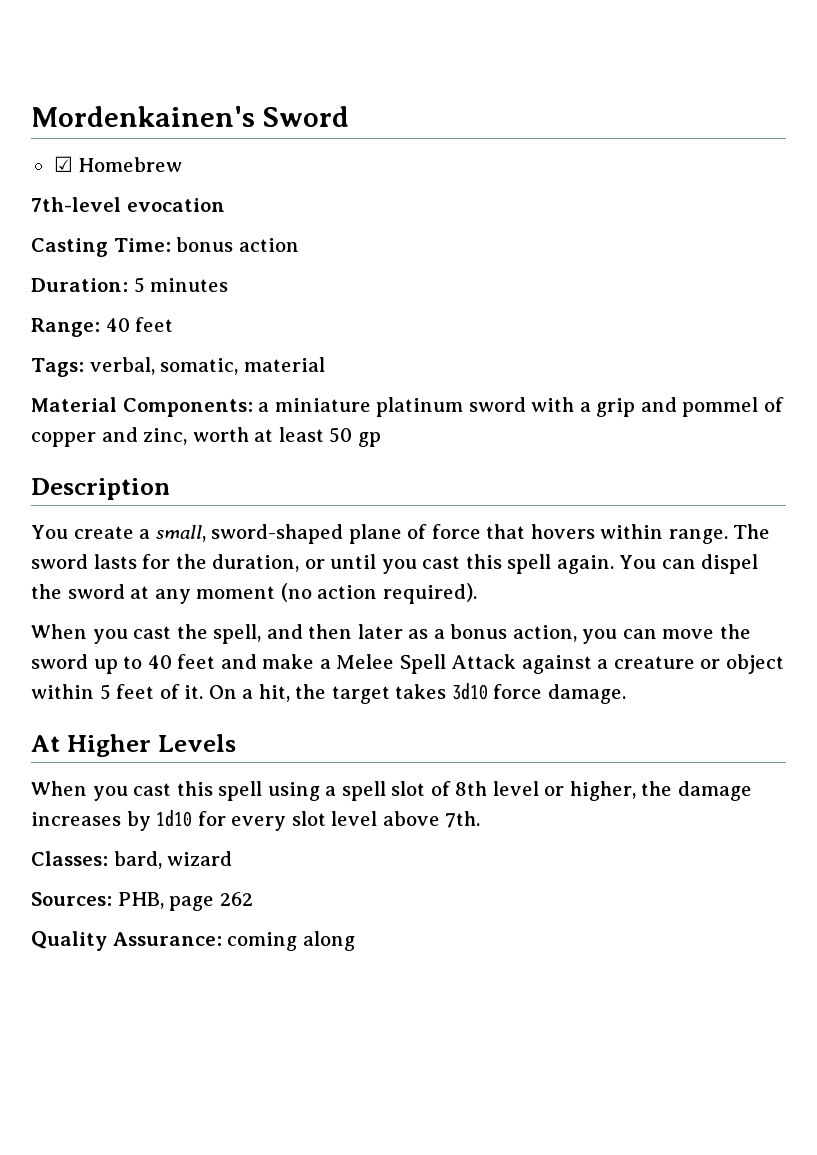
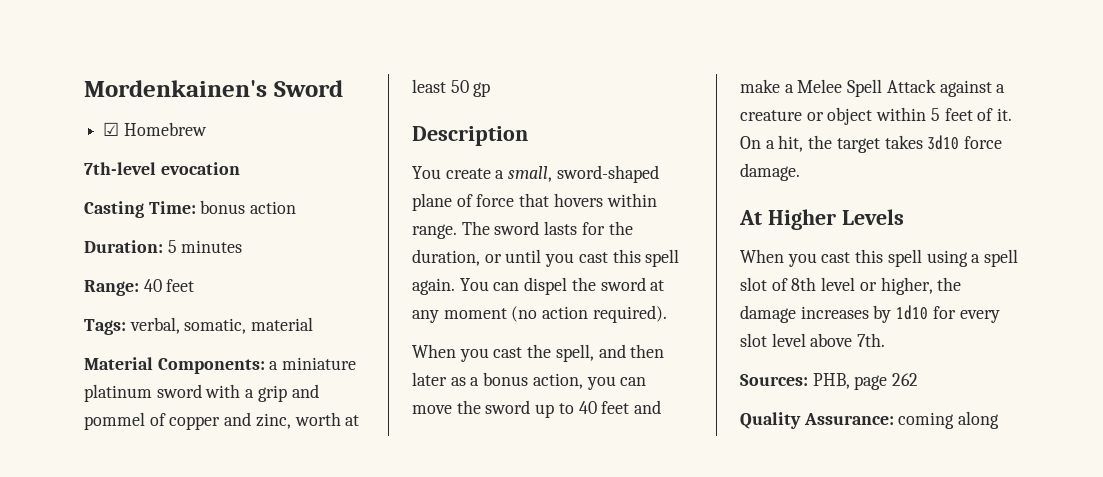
- Classes: bard, wizard

